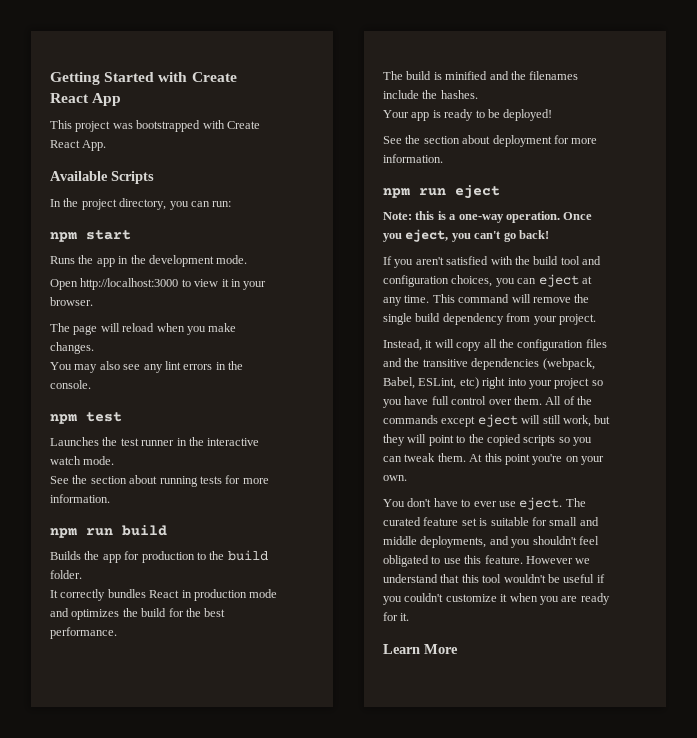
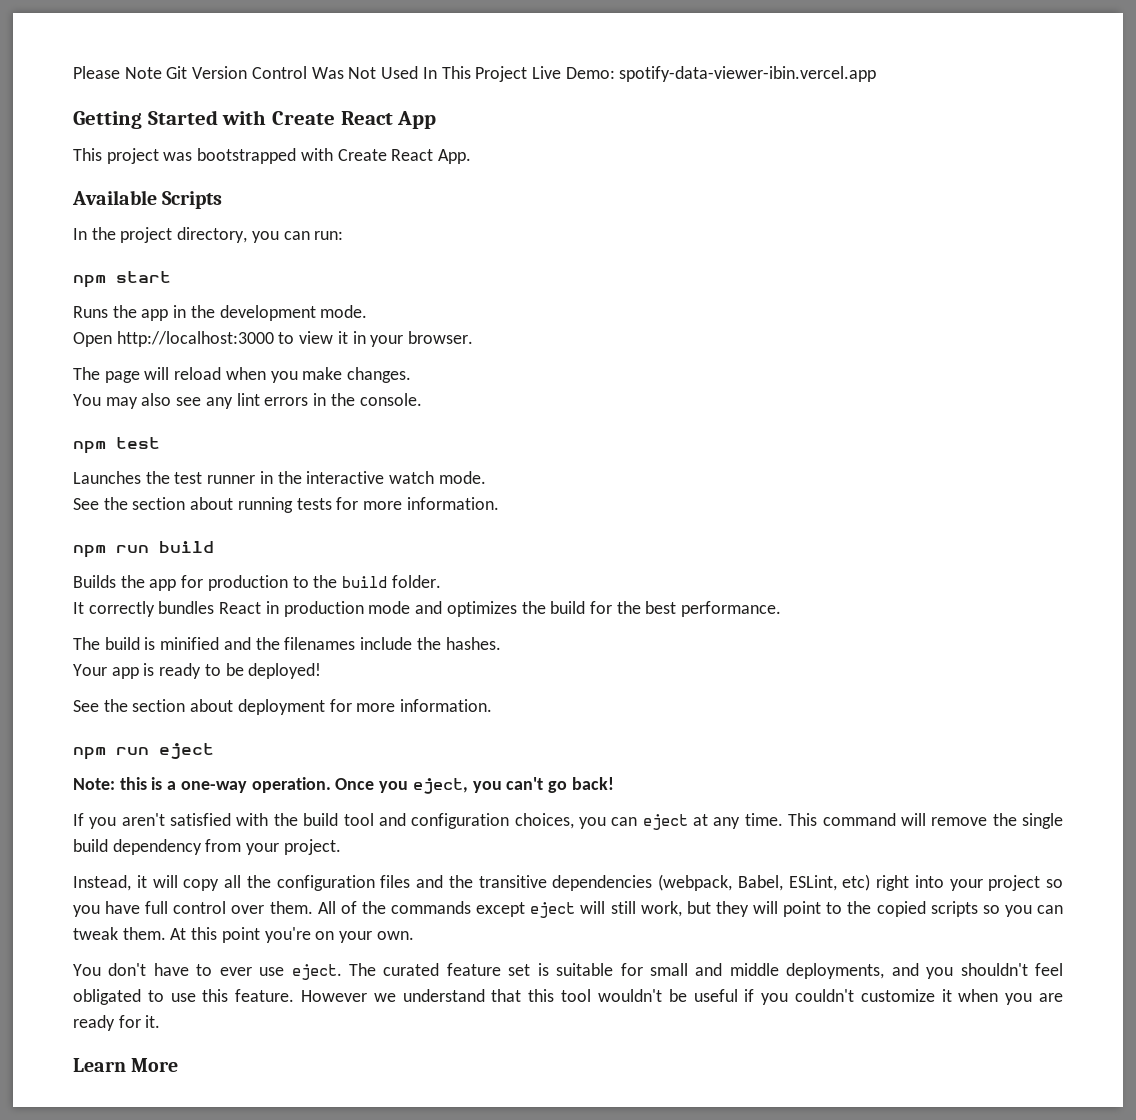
+ Please Note Git Version Control Was Not Used In This Project Live Demo: spotify-data-viewer-ibin.vercel.app

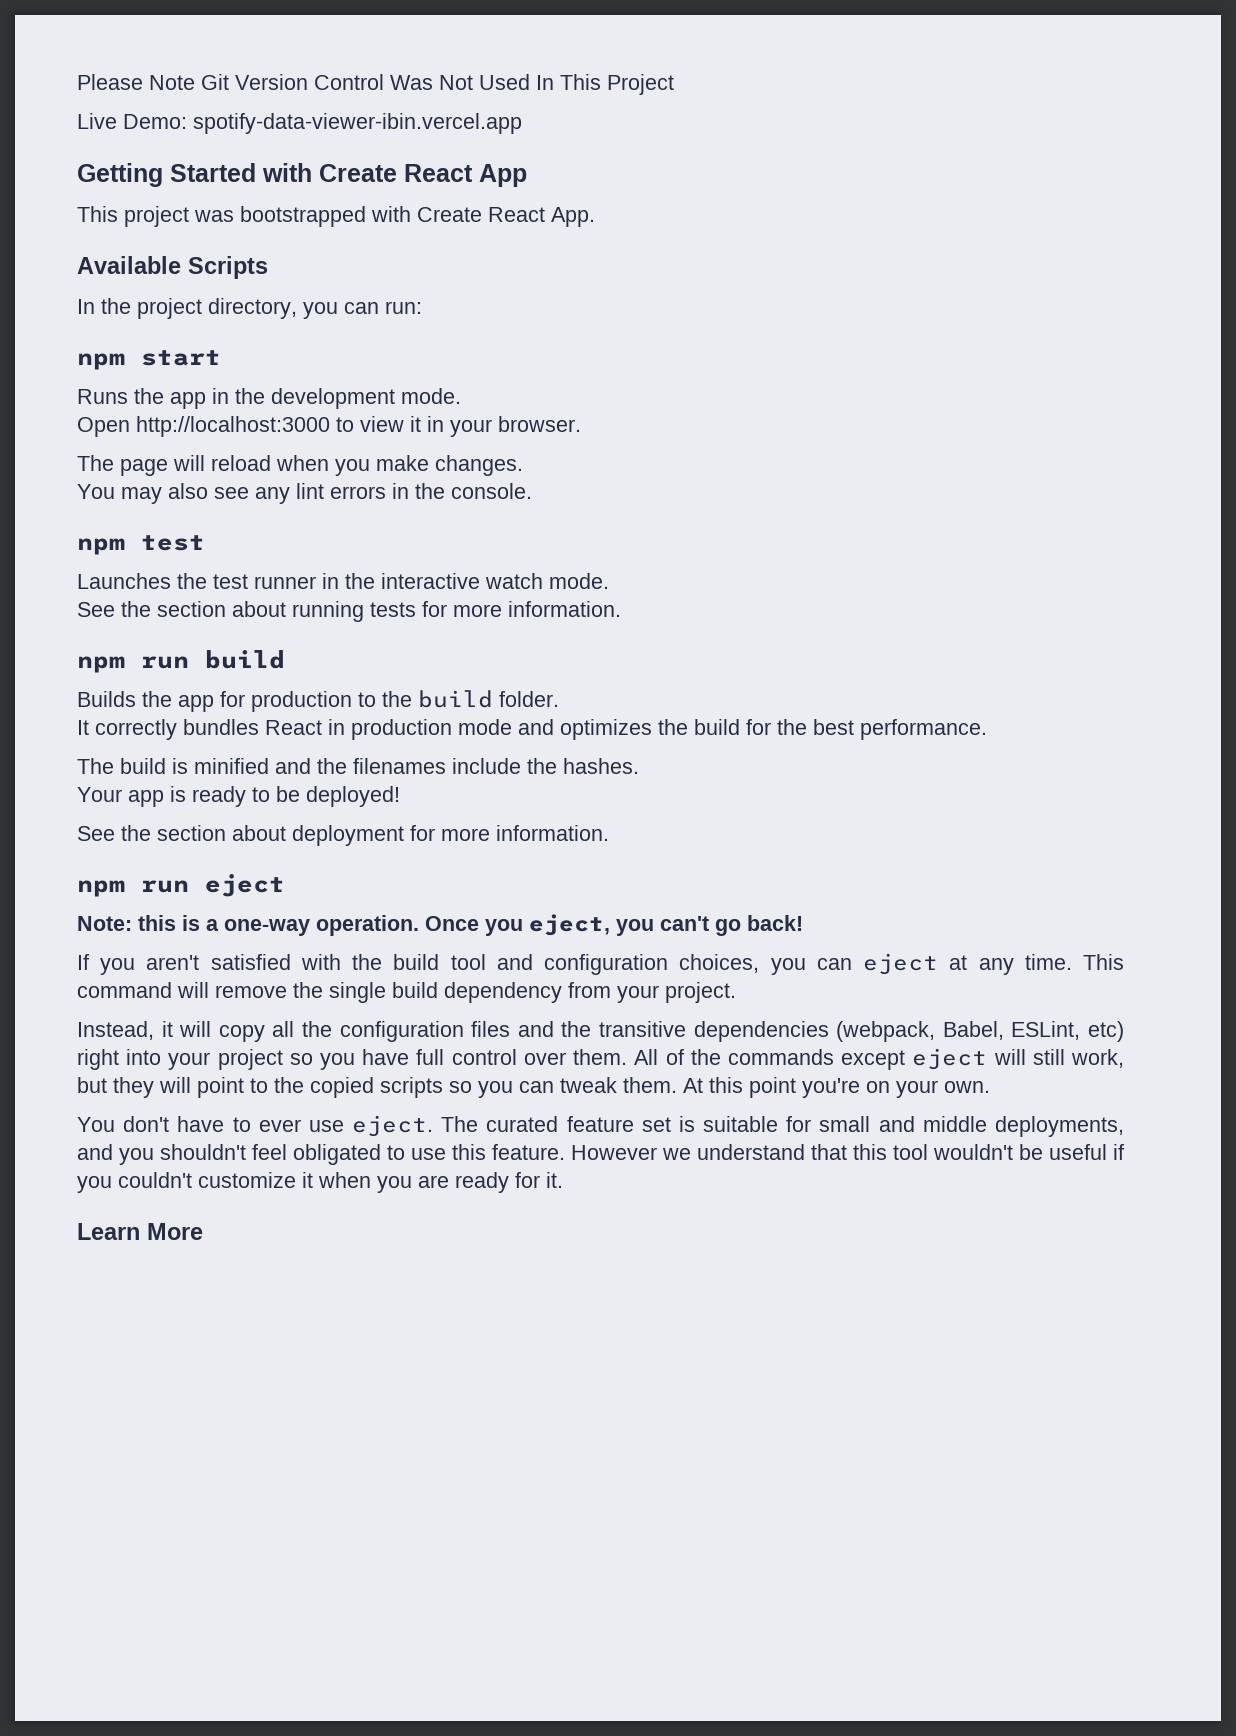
- Please Note Git Version Control Was Not Used In This Project Live Demo: spotify-data-viewer-ibin.vercel.app
+ Please Note Git Version Control Was Not Used In This Project
+ Live Demo: spotify-data-viewer-ibin.vercel.app

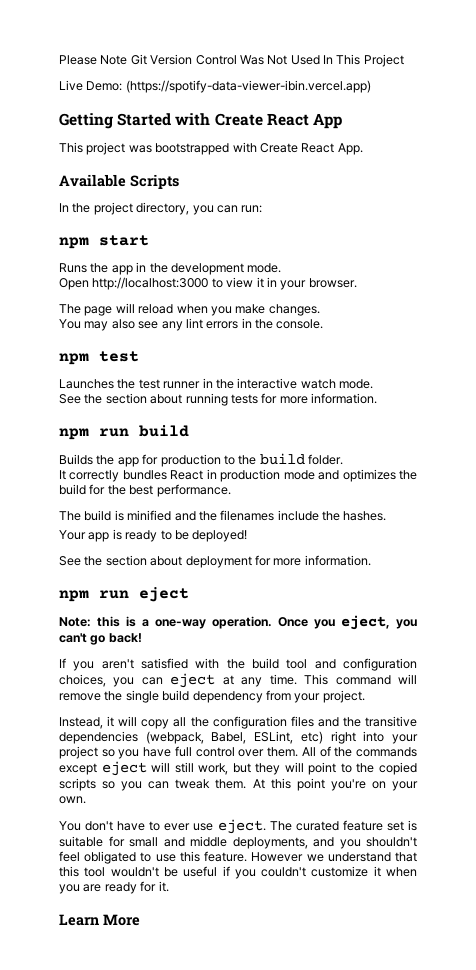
- Live Demo: spotify-data-viewer-ibin.vercel.app
+ Live Demo: (https://spotify-data-viewer-ibin.vercel.app)

